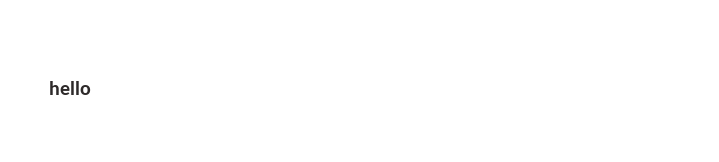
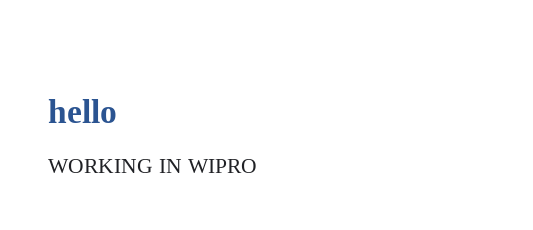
+ WORKING IN WIPRO

